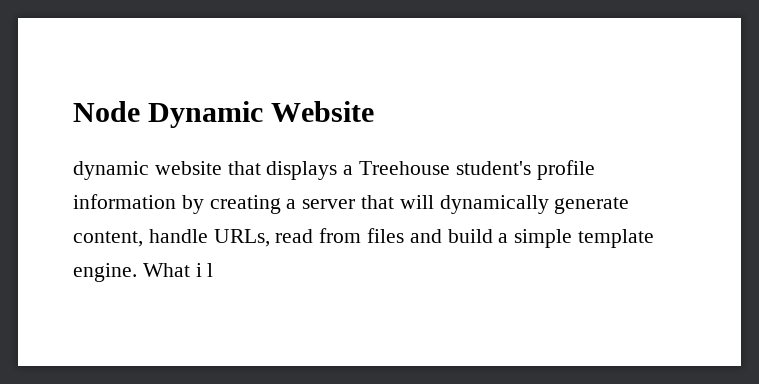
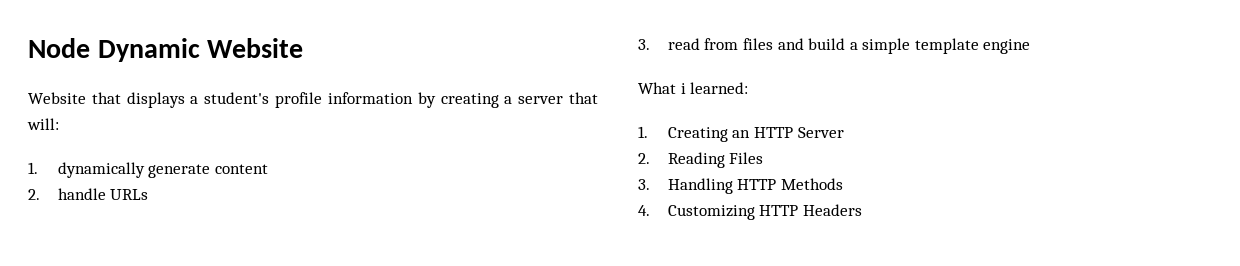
- dynamic website that displays a Treehouse student's profile information by creating a server that will dynamically generate content, handle URLs, read from files and build a simple template engine. What i l
+ Website that displays a student's profile information by creating a server that will:
+ 1. dynamically generate content
+ 2. handle URLs
+ 3. read from files and build a simple template engine
+ What i learned:
+ 1. Creating an HTTP Server
+ 2. Reading Files
+ 3. Handling HTTP Methods
+ 4. Customizing HTTP Headers

